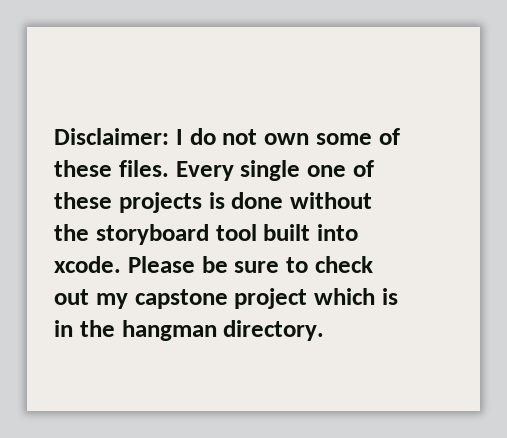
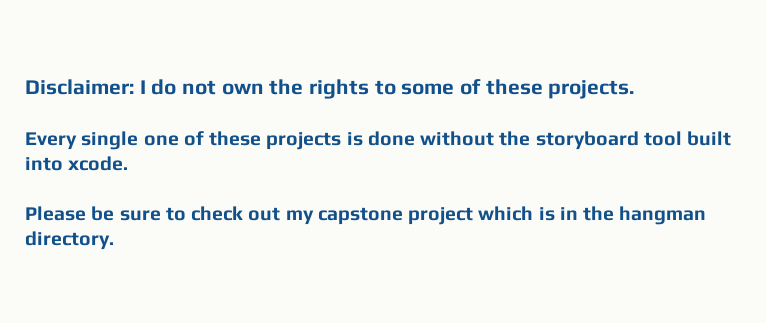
- Disclaimer: I do not own some of these files. Every single one of these projects is done without the storyboard tool built into xcode. Please be sure to check out my capstone project which is in the hangman directory.
+ Disclaimer: I do not own the rights to some of these projects.
+ Every single one of these projects is done without the storyboard tool built into xcode.
+ Please be sure to check out my capstone project which is in the hangman directory.

